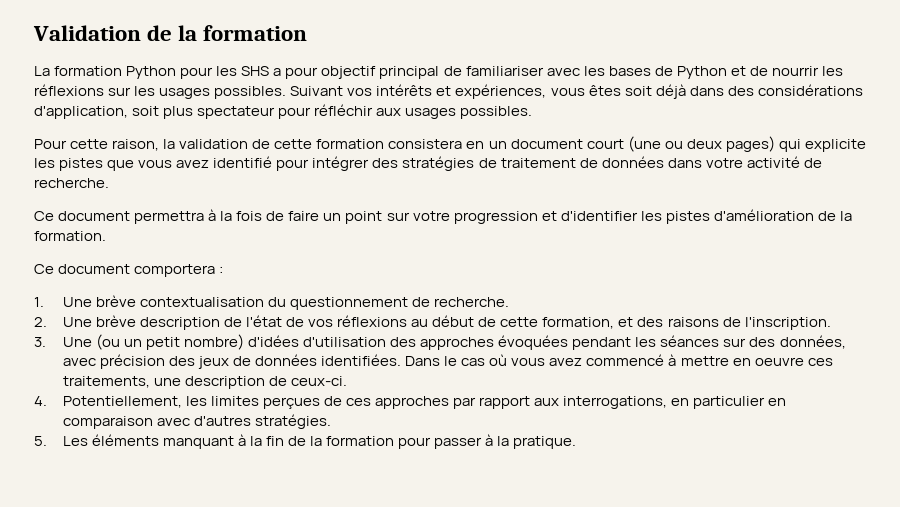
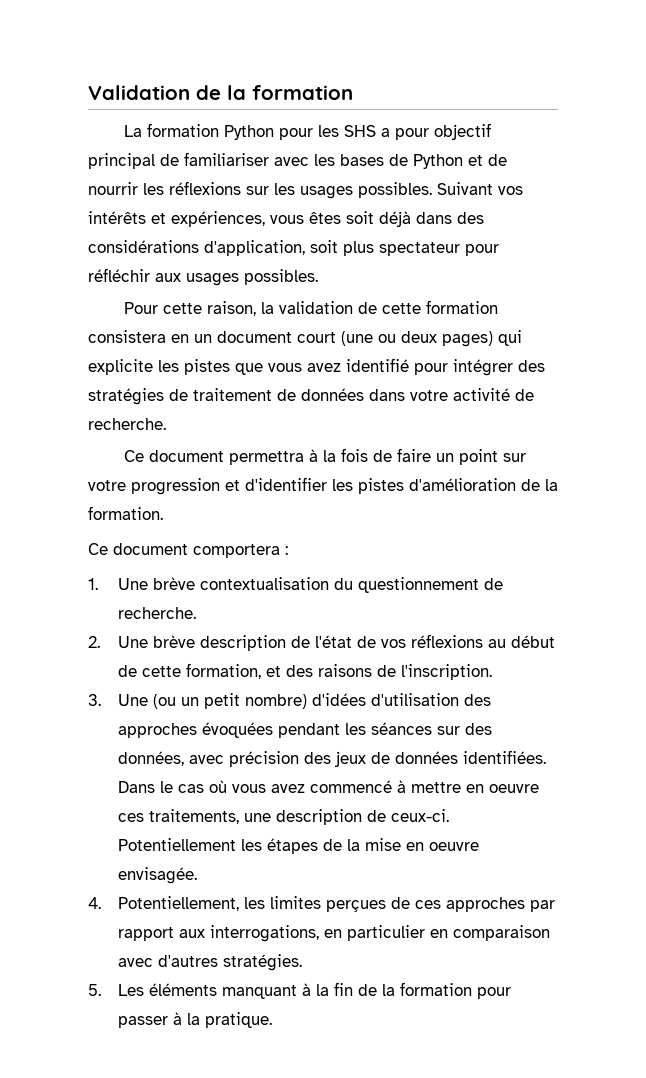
+ Potentiellement les étapes de la mise en oeuvre envisagée.

